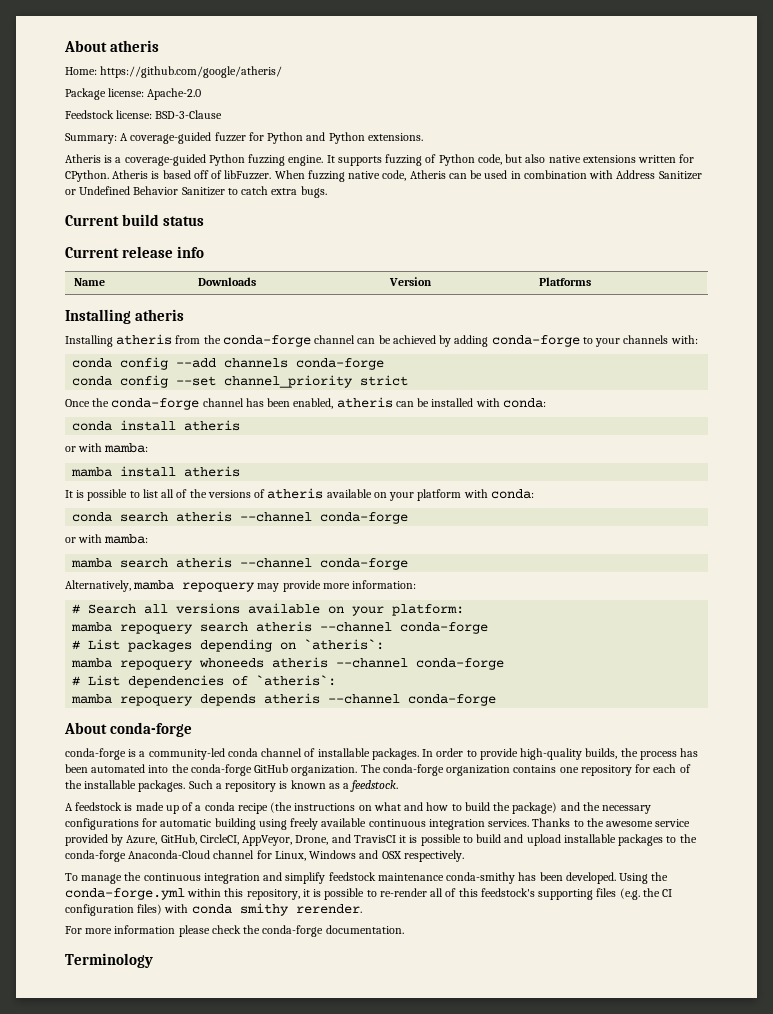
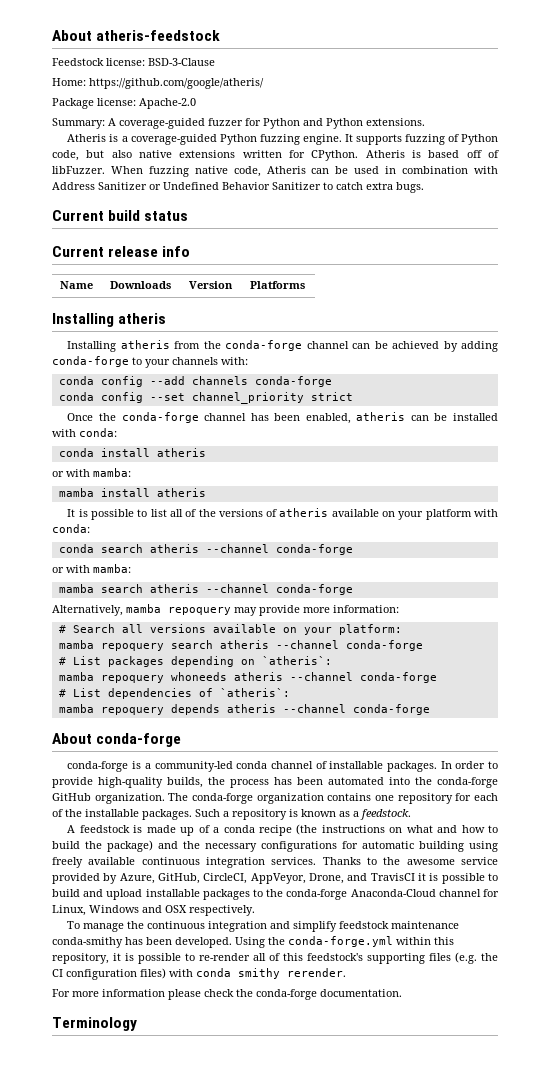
- About atheris
+ About atheris-feedstock
+ Feedstock license: BSD-3-Clause
- Feedstock license: BSD-3-Clause

